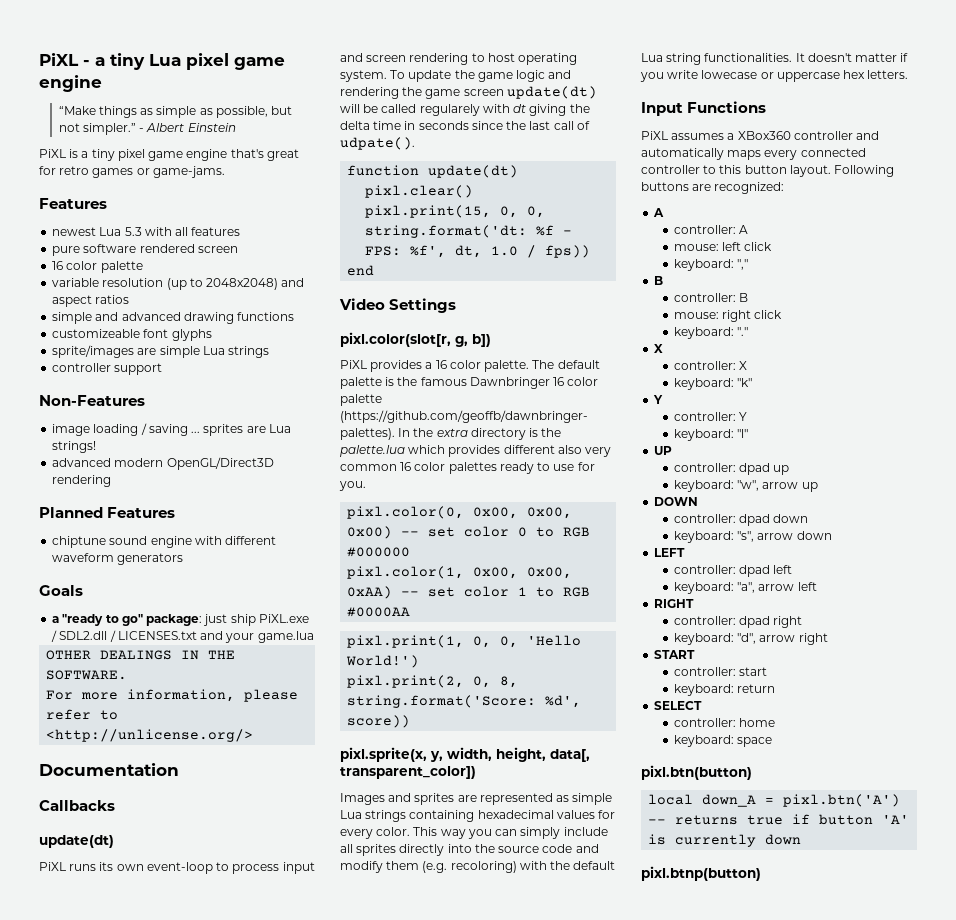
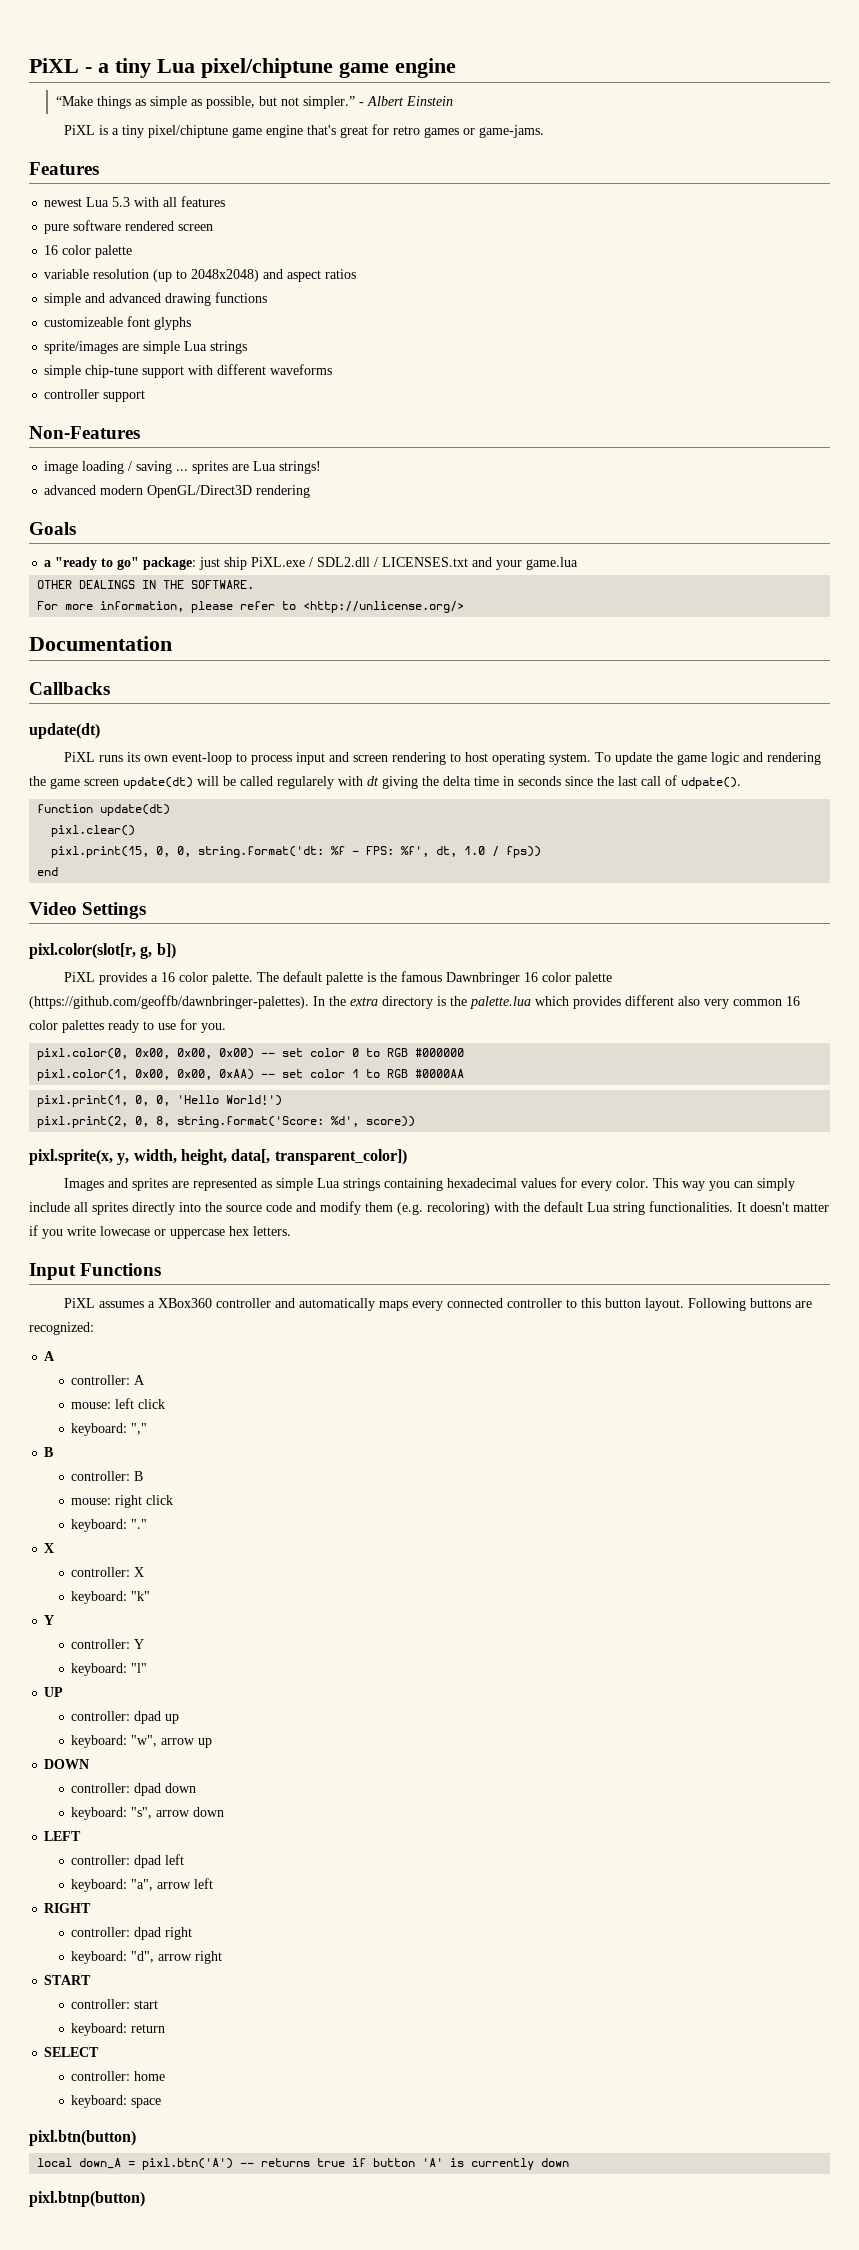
- PiXL - a tiny Lua pixel game engine
+ PiXL - a tiny Lua pixel/chiptune game engine
- PiXL is a tiny pixel game engine that's great for retro games or game-jams.
+ PiXL is a tiny pixel/chiptune game engine that's great for retro games or game-jams.
+ simple chip-tune support with different waveforms
- Planned Features
- chiptune sound engine with different waveform generators

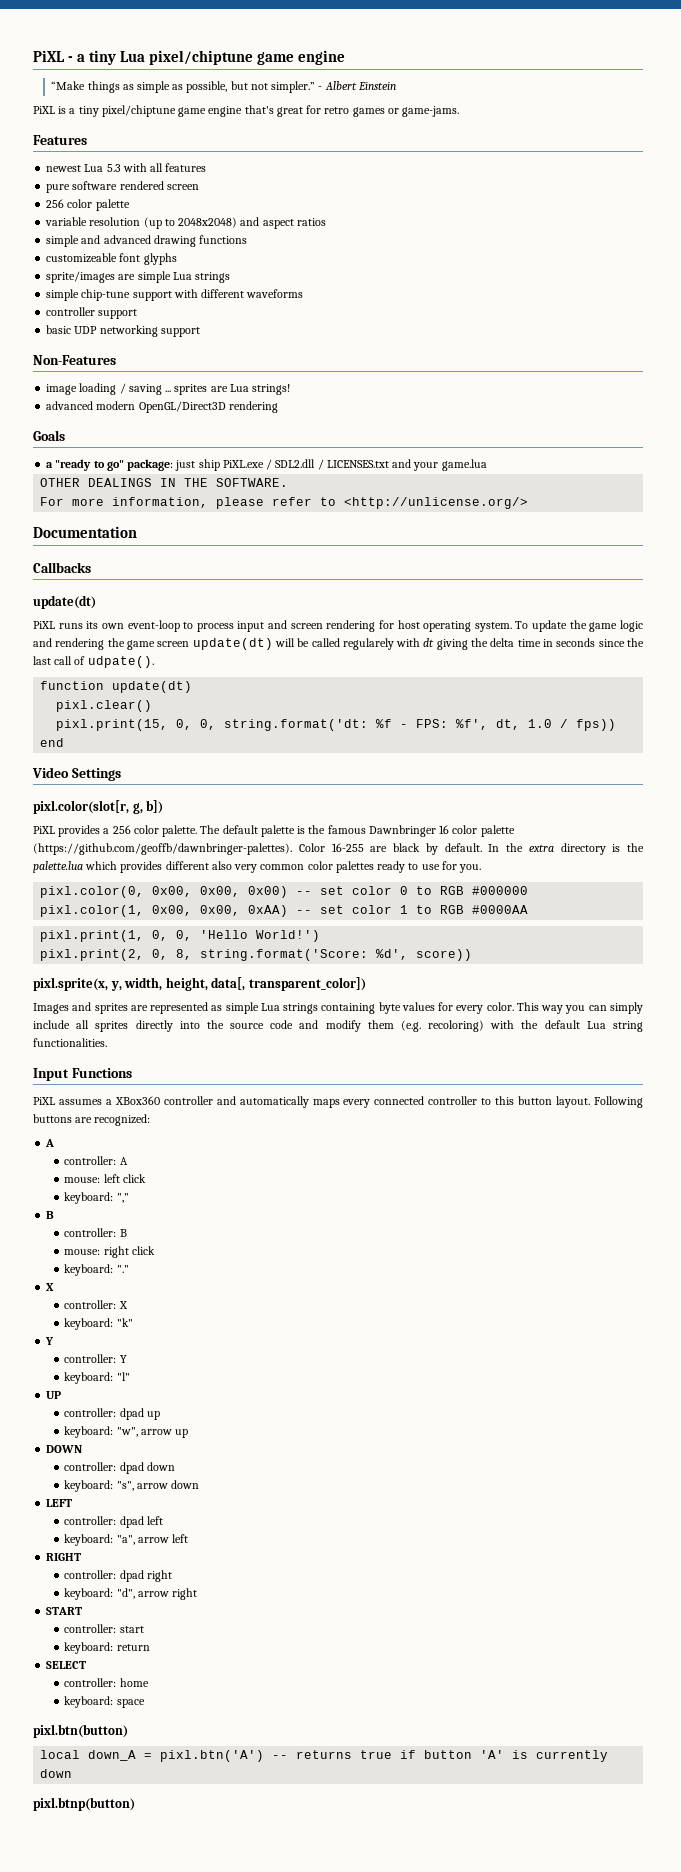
  pure software rendered screen
- 16 color palette
+ 256 color palette
+ basic UDP networking support
- PiXL runs its own event-loop to process input and screen rendering to host operating system.
+ PiXL runs its own event-loop to process input and screen rendering for host operating system.
- PiXL provides a 16 color palette.
+ PiXL provides a 256 color palette.
- The default palette is the famous Dawnbringer 16 color palette (https://github.com/geoffb/dawnbringer-palettes). In the extra directory is the palette.lua which provides different also very common 16 color palettes ready to use for you.
+ The default palette is the famous Dawnbringer 16 color palette (https://github.com/geoffb/dawnbringer-palettes). Color 16-255 are black by default. In the extra directory is the palette.lua which provides different also very common color palettes ready to use for you.
- Images and sprites are represented as simple Lua strings containing hexadecimal values for every color.
+ Images and sprites are represented as simple Lua strings containing byte values for every color.
- It doesn't matter if you write lowecase or uppercase hex letters.

